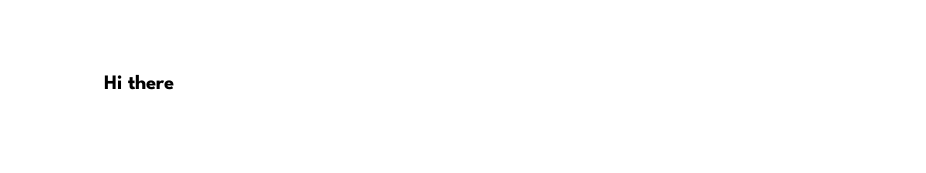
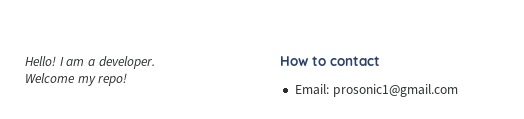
- Hi there
+ Hello! I am a developer.
+ Welcome my repo!
+ How to contact
+ Email: prosonic1@gmail.com

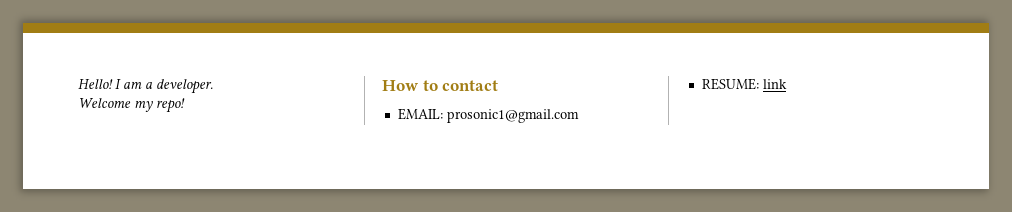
- Email: prosonic1@gmail.com
+ EMAIL: prosonic1@gmail.com
+ RESUME: link

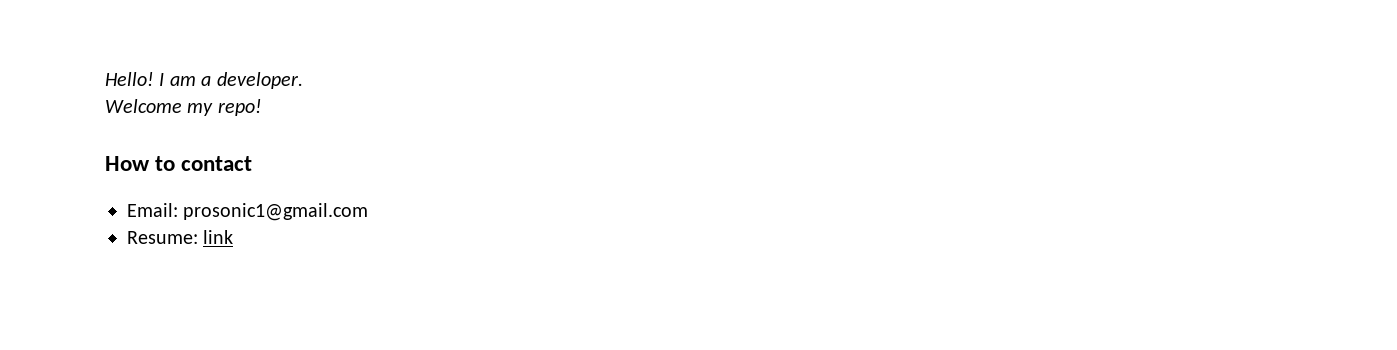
- EMAIL: prosonic1@gmail.com
+ Email: prosonic1@gmail.com
- RESUME: link
+ Resume: link

